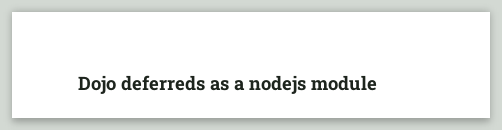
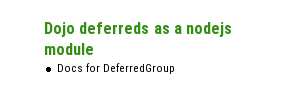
+ Docs for DeferredGroup

